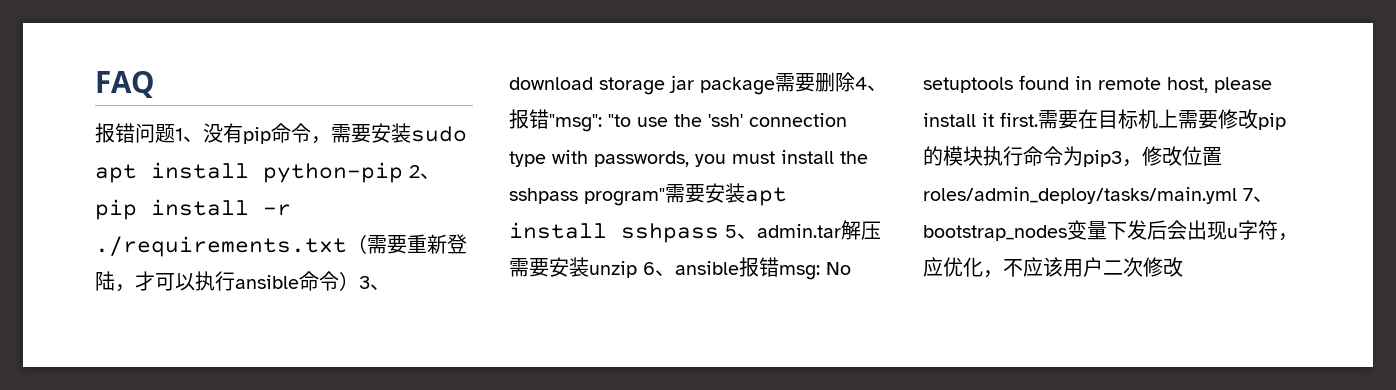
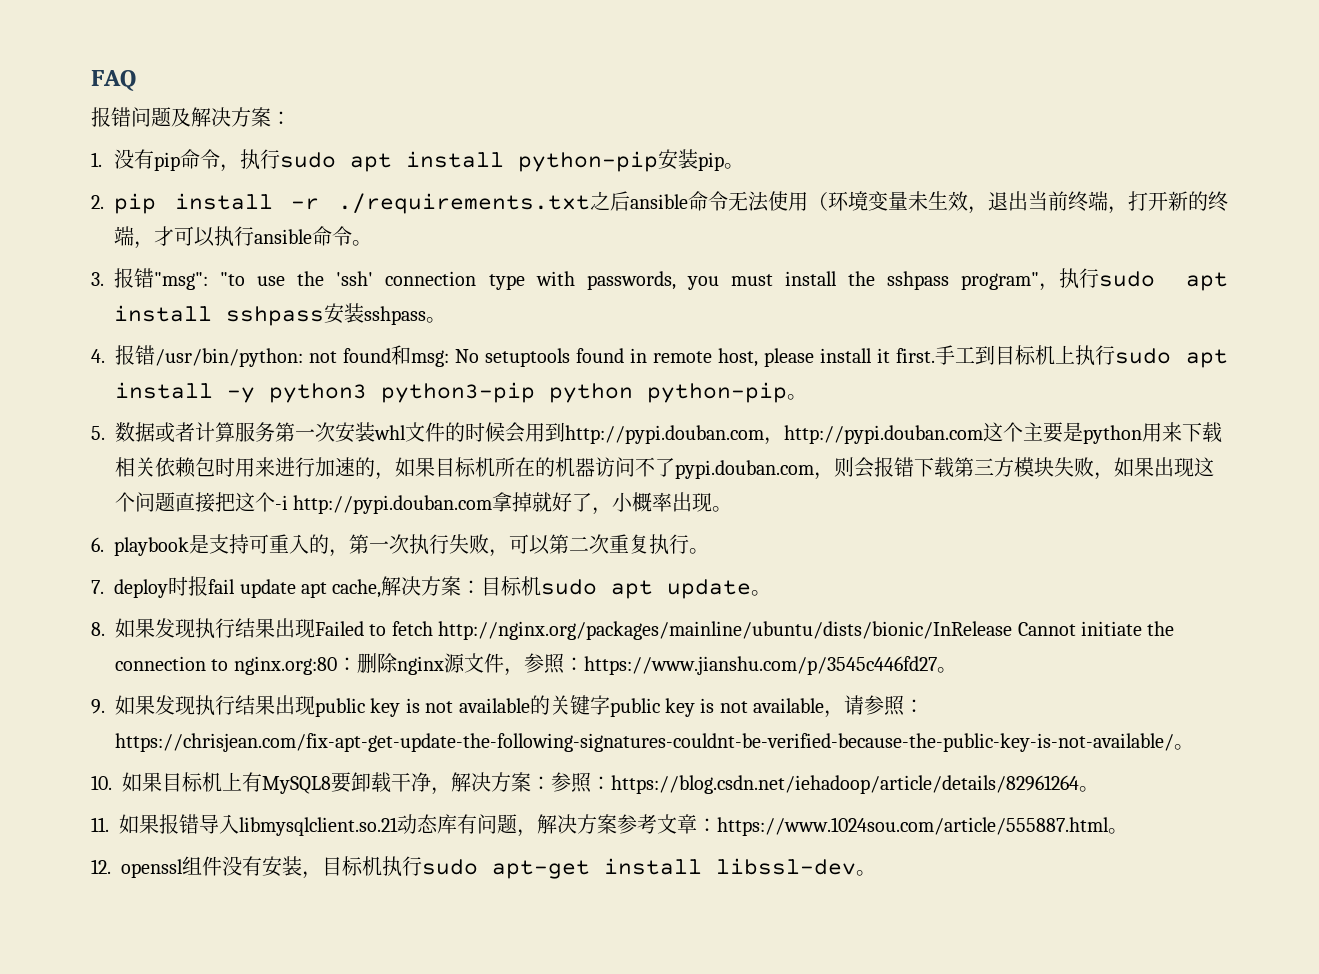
- 报错问题1、没有pip命令，需要安装sudo apt install python-pip 2、pip install -r ./requirements.txt（需要重新登陆，才可以执行ansible命令）3、download storage jar package需要删除4、报错"msg": "to use the 'ssh' connection type with passwords, you must install the sshpass program"需要安装apt install sshpass 5、admin.tar解压需要安装unzip 6、ansible报错msg: No setuptools found in remote host, please install it first.
+ 报错问题及解决方案：
+ 1.没有pip命令，执行sudo apt install python-pip安装pip。
+ 2. pip install -r ./requirements.txt之后ansible命令无法使用（环境变量未生效，退出当前终端，打开新的终端，才可以执行ansible命令。
+ 3.报错"msg": "to use the 'ssh' connection type with passwords, you must install the sshpass program"，执行sudo apt install sshpass安装sshpass。
+ 4.报错/usr/bin/python: not found和msg: No setuptools found in remote host, please install it first.
- 需要在目标机上需要修改pip的模块执行命令为pip3，修改位置roles/admin_deploy/tasks/main.yml 7、bootstrap_nodes变量下发后会出现u字符，应优化，不应该用户二次修改
+ 手工到目标机上执行sudo apt install -y python3 python3-pip python python-pip。
+ 5.数据或者计算服务第一次安装whl文件的时候会用到http://pypi.douban.com，http://pypi.douban.com这个主要是python用来下载相关依赖包时用来进行加速的，如果目标机所在的机器访问不了pypi.douban.com，则会报错下载第三方模块失败，如果出现这个问题直接把这个-i http://pypi.douban.com拿掉就好了，小概率出现。
+ 6. playbook是支持可重入的，第一次执行失败，可以第二次重复执行。
+ 7. deploy时报fail update apt cache,解决方案：目标机sudo apt update。
+ 8.如果发现执行结果出现Failed to fetch http://nginx.org/packages/mainline/ubuntu/dists/bionic/InRelease Cannot initiate the connection to nginx.org:80：删除nginx源文件，参照：https://www.jianshu.com/p/3545c446fd27。
+ 9.如果发现执行结果出现public key is not available的关键字public key is not available，请参照：https://chrisjean.com/fix-apt-get-update-the-following-signatures-couldnt-be-verified-because-the-public-key-is-not-available/。
+ 10.如果目标机上有MySQL8要卸载干净，解决方案：参照：https://blog.csdn.net/iehadoop/article/details/82961264。
+ 11.如果报错导入libmysqlclient.so.21动态库有问题，解决方案参考文章：https://www.1024sou.com/article/555887.html。
+ 12. openssl组件没有安装，目标机执行sudo apt-get install libssl-dev。

